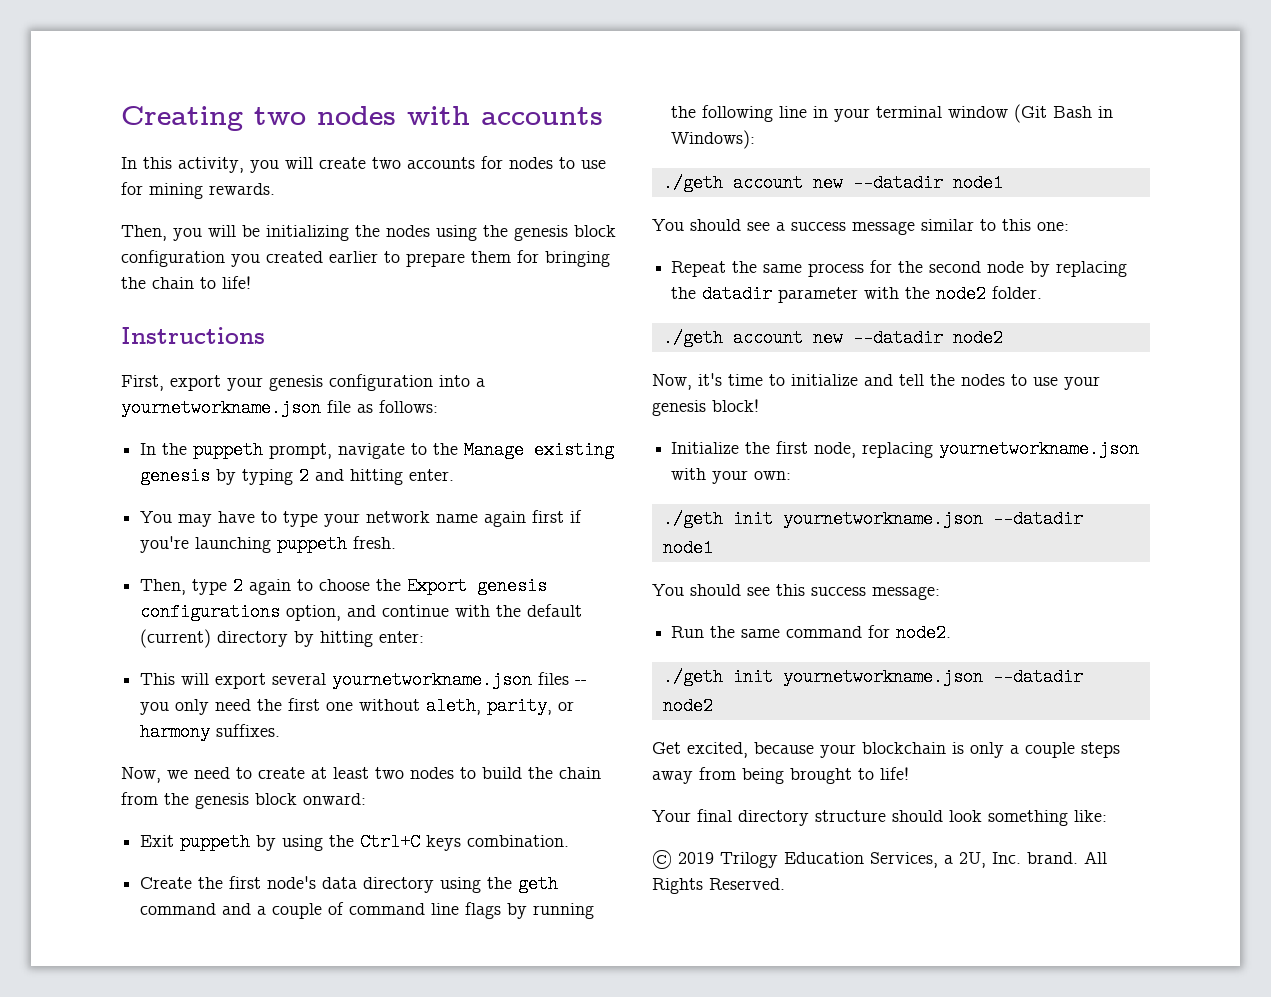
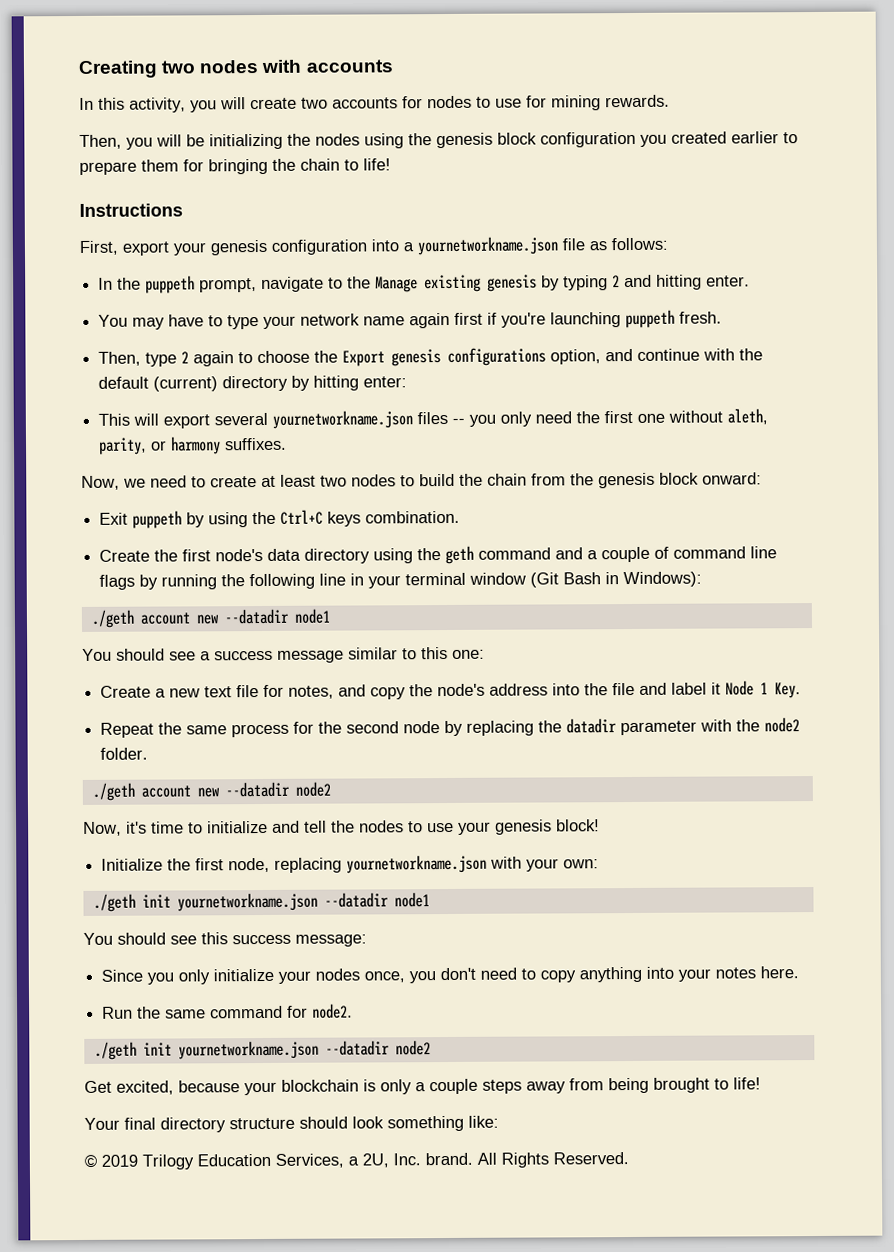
+ Create a new text file for notes, and copy the node's address into the file and label it Node 1 Key.
+ Since you only initialize your nodes once, you don't need to copy anything into your notes here.

